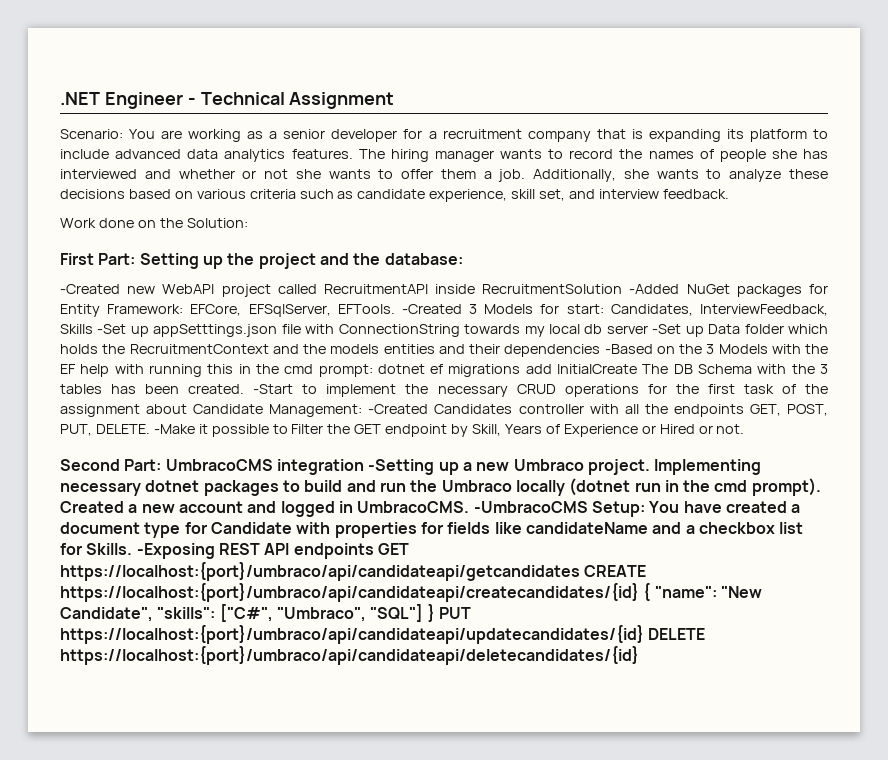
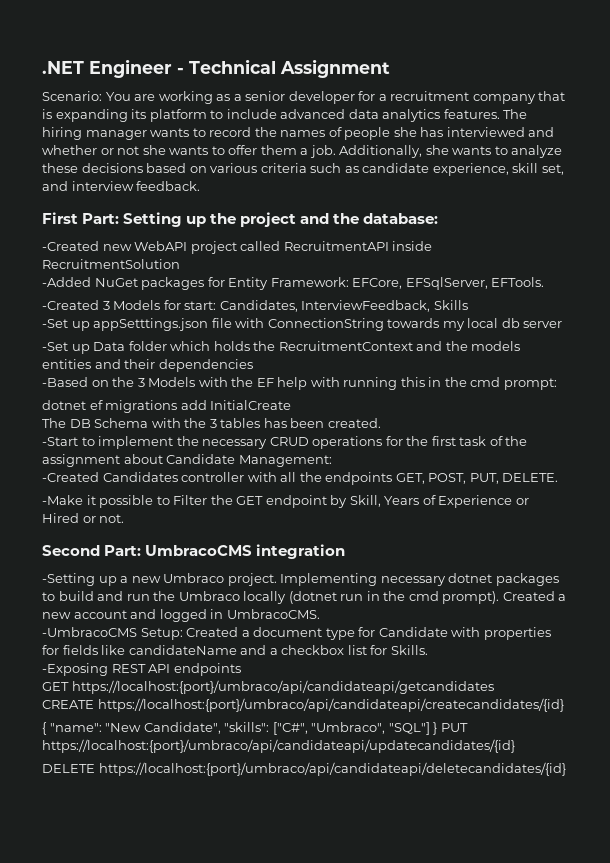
- Work done on the Solution:
- -Created new WebAPI project called RecruitmentAPI inside RecruitmentSolution -Added NuGet packages for Entity Framework:
+ -Created new WebAPI project called RecruitmentAPI inside RecruitmentSolution
+ -Added NuGet packages for Entity Framework:
- EFCore, EFSqlServer, EFTools. -Created 3 Models for start:
+ EFCore, EFSqlServer, EFTools.
+ -Created 3 Models for start:
- Candidates, InterviewFeedback, Skills -Set up appSetttings.json file with ConnectionString towards my local db server -Set up Data folder which holds the RecruitmentContext and the models entities and their dependencies -Based on the 3 Models with the EF help with running this in the cmd prompt: dotnet ef migrations add InitialCreate The DB Schema with the 3 tables has been created. -Start to implement the necessary CRUD operations for the first task of the assignment about Candidate Management: -Created Candidates controller with all the endpoints GET, POST, PUT, DELETE. -Make it possible to Filter the GET endpoint by Skill, Years of Experience or Hired or not.
+ Candidates, InterviewFeedback, Skills
+ -Set up appSetttings.json file with ConnectionString towards my local db server
+ -Set up Data folder which holds the RecruitmentContext and the models entities and their dependencies
+ -Based on the 3 Models with the EF help with running this in the cmd prompt:
+ dotnet ef migrations add InitialCreate
+ The DB Schema with the 3 tables has been created.
+ -Start to implement the necessary CRUD operations for the first task of the assignment about Candidate Management:
+ -Created Candidates controller with all the endpoints GET, POST, PUT, DELETE.
+ -Make it possible to Filter the GET endpoint by Skill, Years of Experience or Hired or not.
- Second Part: UmbracoCMS integration -Setting up a new Umbraco project.
+ Second Part: UmbracoCMS integration
+ -Setting up a new Umbraco project.
- Created a new account and logged in UmbracoCMS. -UmbracoCMS Setup: You have created a document type for Candidate with properties for fields like candidateName and a checkbox list for Skills. -Exposing REST API endpoints GET https://localhost:{port}/umbraco/api/candidateapi/getcandidates CREATE https://localhost:{port}/umbraco/api/candidateapi/createcandidates/{id} { "name": "New Candidate", "skills": ["C#", "Umbraco", "SQL"] } PUT https://localhost:{port}/umbraco/api/candidateapi/updatecandidates/{id} DELETE https://localhost:{port}/umbraco/api/candidateapi/deletecandidates/{id}
+ Created a new account and logged in UmbracoCMS.
+ -UmbracoCMS Setup: Created a document type for Candidate with properties for fields like candidateName and a checkbox list for Skills.
+ -Exposing REST API endpoints
+ GET https://localhost:{port}/umbraco/api/candidateapi/getcandidates
+ CREATE https://localhost:{port}/umbraco/api/candidateapi/createcandidates/{id}
+ { "name": "New Candidate", "skills": ["C#", "Umbraco", "SQL"] } PUT https://localhost:{port}/umbraco/api/candidateapi/updatecandidates/{id}
+ DELETE https://localhost:{port}/umbraco/api/candidateapi/deletecandidates/{id}

